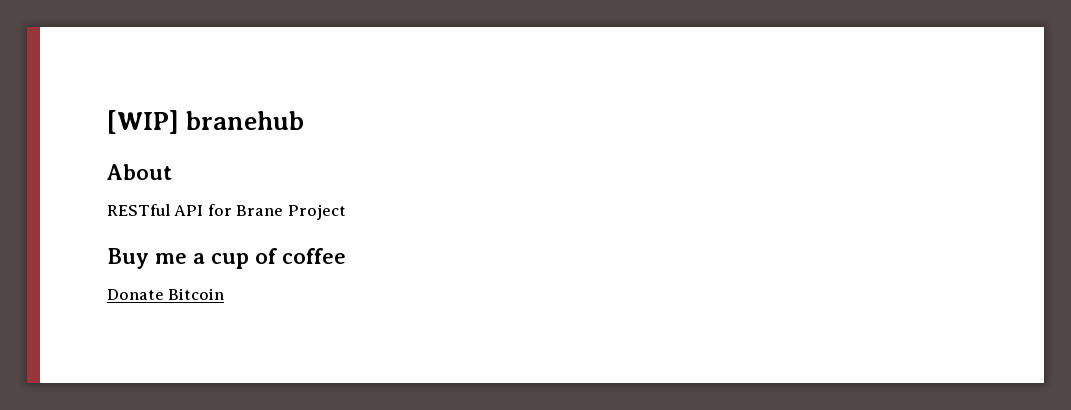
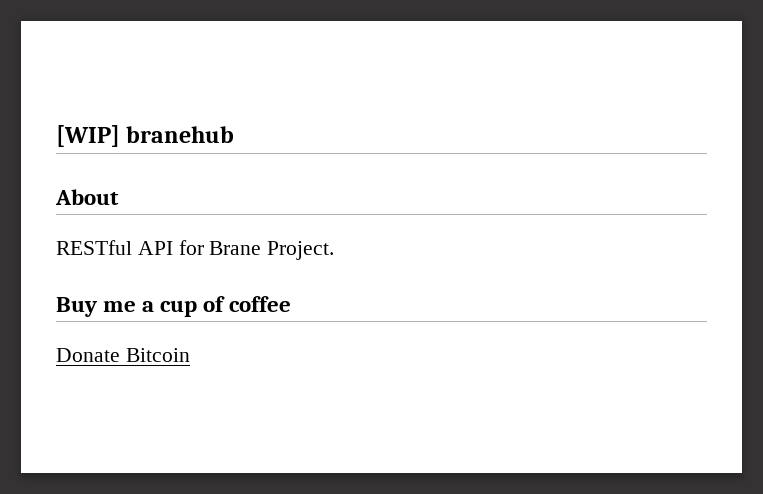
- RESTful API for Brane Project
+ RESTful API for Brane Project.

